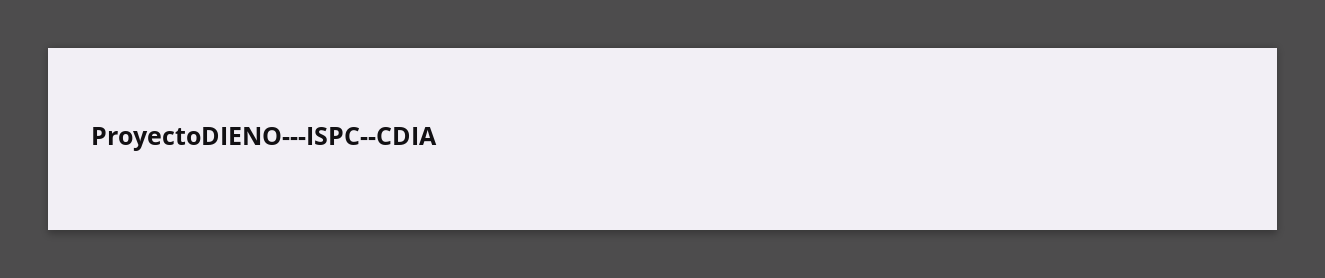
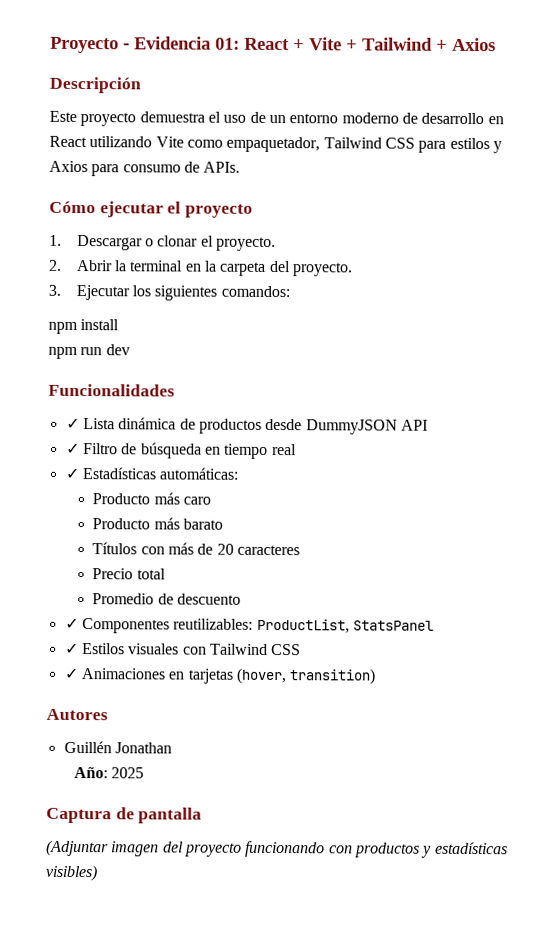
- ProyectoDIENO---ISPC--CDIA
+ Proyecto - Evidencia 01: React + Vite + Tailwind + Axios
+ Descripción
+ Este proyecto demuestra el uso de un entorno moderno de desarrollo en React utilizando Vite como empaquetador, Tailwind CSS para estilos y Axios para consumo de APIs.
+ Cómo ejecutar el proyecto
+ 1. Descargar o clonar el proyecto.
+ 2. Abrir la terminal en la carpeta del proyecto.
+ 3. Ejecutar los siguientes comandos:
+ npm install
+ npm run dev
+ Funcionalidades
+ ✓ Lista dinámica de productos desde DummyJSON API
+ ✓ Filtro de búsqueda en tiempo real
+ ✓ Estadísticas automáticas:
+ Producto más caro
+ Producto más barato
+ Títulos con más de 20 caracteres
+ Precio total
+ Promedio de descuento
+ ✓ Componentes reutilizables: ProductList, StatsPanel
+ ✓ Estilos visuales con Tailwind CSS
+ ✓ Animaciones en tarjetas (hover, transition)
+ Autores
+ Guillén Jonathan
+ Año: 2025
+ Captura de pantalla
+ (Adjuntar imagen del proyecto funcionando con productos y estadísticas visibles)

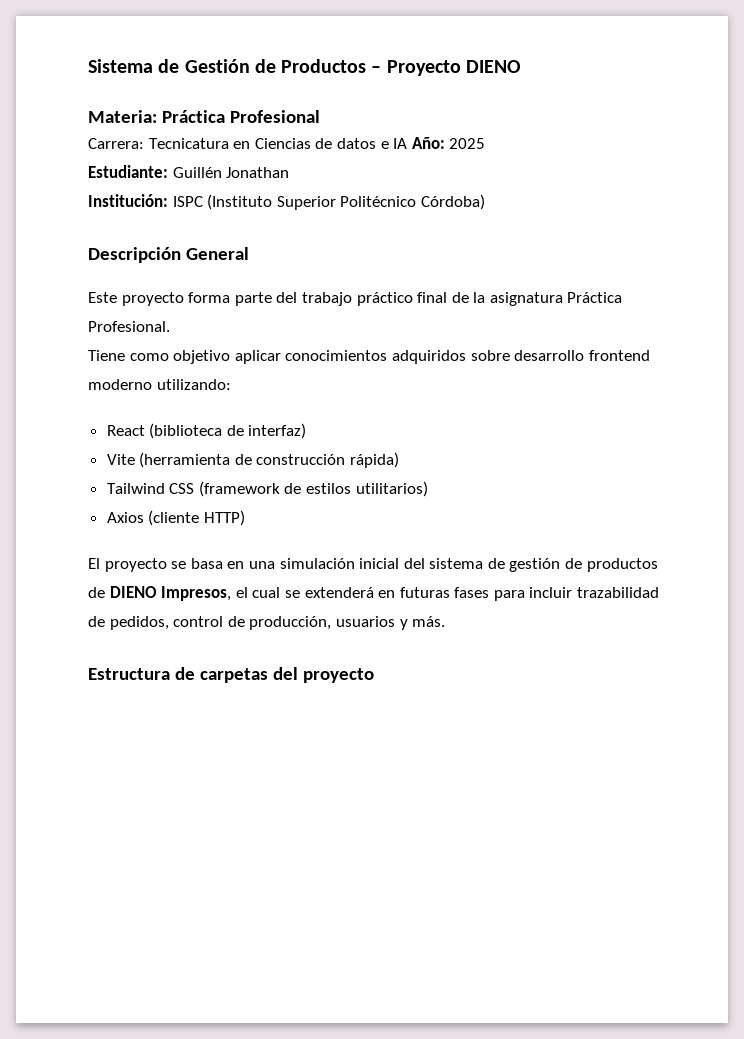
- Proyecto - Evidencia 01: React + Vite + Tailwind + Axios
+ Sistema de Gestión de Productos – Proyecto DIENO
+ Materia: Práctica Profesional
+ Carrera: Tecnicatura en Ciencias de datos e IA Año: 2025
+ Estudiante: Guillén Jonathan
+ Institución: ISPC (Instituto Superior Politécnico Córdoba)
- Descripción
+ Descripción General
- Este proyecto demuestra el uso de un entorno moderno de desarrollo en React utilizando Vite como empaquetador, Tailwind CSS para estilos y Axios para consumo de APIs.
- Cómo ejecutar el proyecto
- 1. Descargar o clonar el proyecto.
- 2. Abrir la terminal en la carpeta del proyecto.
- 3. Ejecutar los siguientes comandos:
- npm install
- npm run dev
- Funcionalidades
- ✓ Lista dinámica de productos desde DummyJSON API
- ✓ Filtro de búsqueda en tiempo real
- ✓ Estadísticas automáticas:
- Producto más caro
- Producto más barato
- Títulos con más de 20 caracteres
- Precio total
- Promedio de descuento
- ✓ Componentes reutilizables: ProductList, StatsPanel
- ✓ Estilos visuales con Tailwind CSS
- ✓ Animaciones en tarjetas (hover, transition)
- Autores
- Guillén Jonathan
- Año: 2025
- Captura de pantalla
- (Adjuntar imagen del proyecto funcionando con productos y estadísticas visibles)
+ Este proyecto forma parte del trabajo práctico final de la asignatura Práctica Profesional.
+ Tiene como objetivo aplicar conocimientos adquiridos sobre desarrollo frontend moderno utilizando:
+ React (biblioteca de interfaz)
+ Vite (herramienta de construcción rápida)
+ Tailwind CSS (framework de estilos utilitarios)
+ Axios (cliente HTTP)
+ El proyecto se basa en una simulación inicial del sistema de gestión de productos de DIENO Impresos, el cual se extenderá en futuras fases para incluir trazabilidad de pedidos, control de producción, usuarios y más.
+ Estructura de carpetas del proyecto

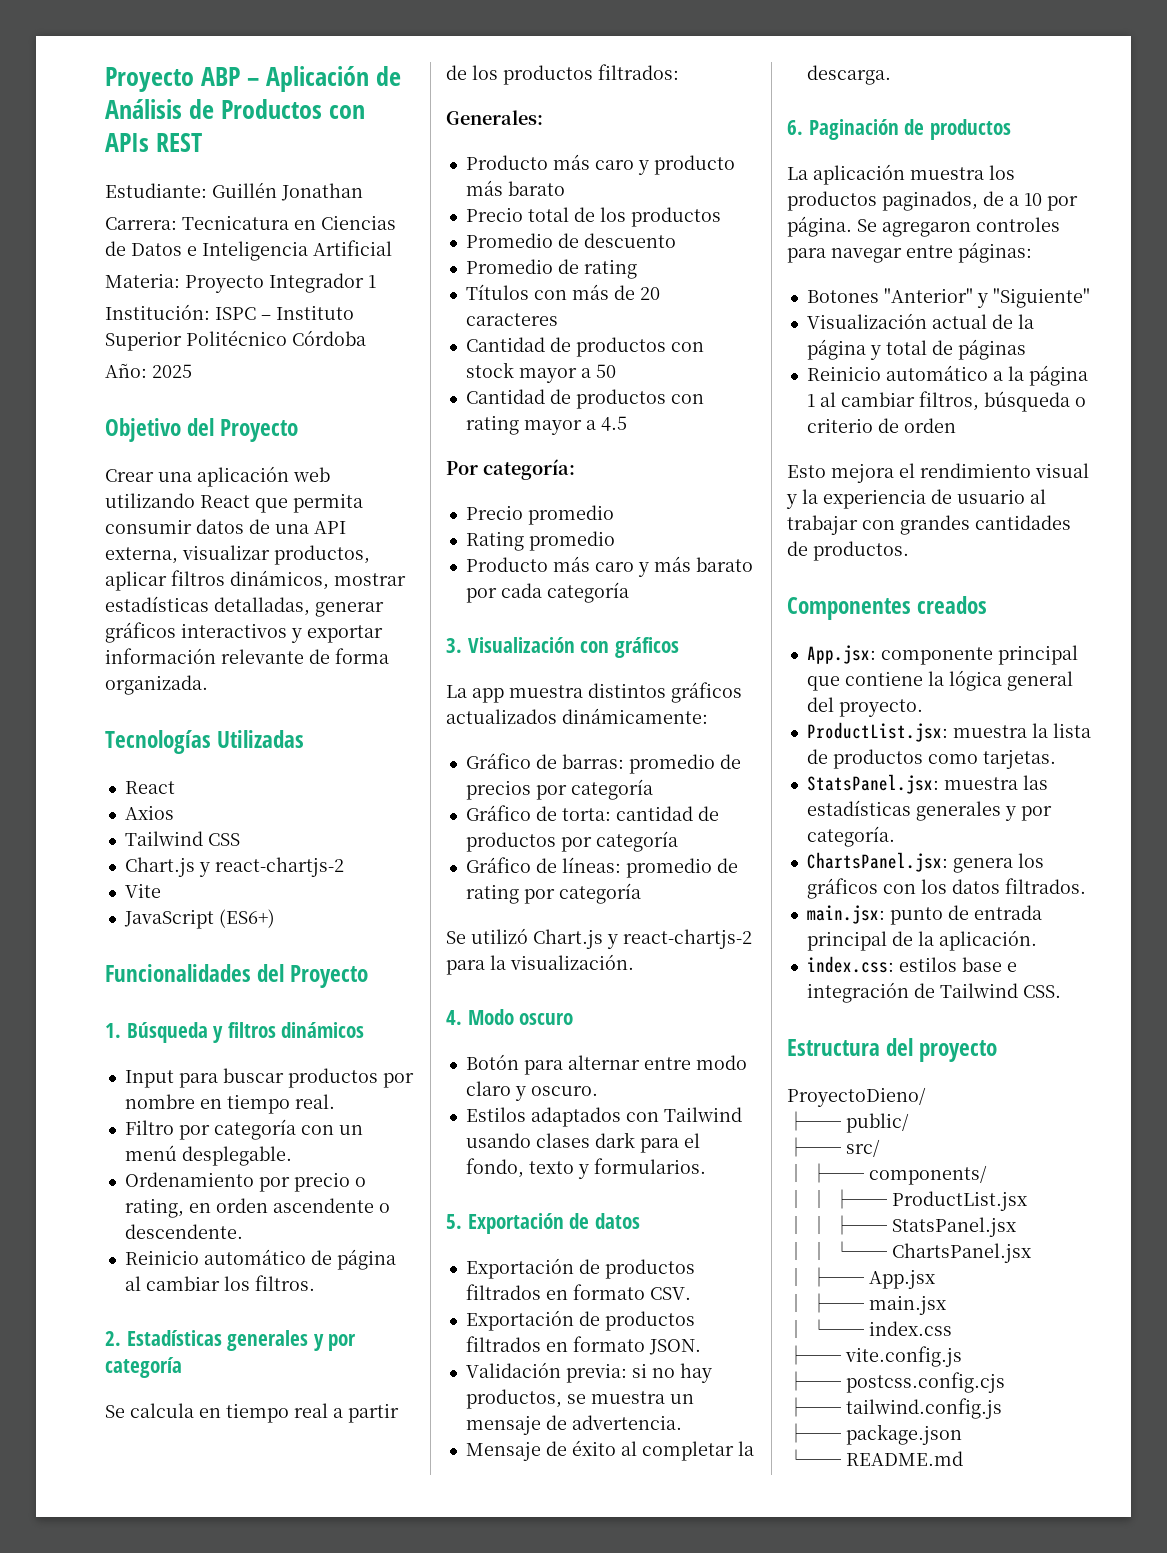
- Sistema de Gestión de Productos – Proyecto DIENO
- Materia: Práctica Profesional
+ Proyecto ABP – Aplicación de Análisis de Productos con APIs REST
+ Estudiante: Guillén Jonathan
- Carrera: Tecnicatura en Ciencias de datos e IA Año: 2025
- Estudiante: Guillén Jonathan
- Institución: ISPC (Instituto Superior Politécnico Córdoba)
- Descripción General
- Este proyecto forma parte del trabajo práctico final de la asignatura Práctica Profesional.
- Tiene como objetivo aplicar conocimientos adquiridos sobre desarrollo frontend moderno utilizando:
- React (biblioteca de interfaz)
- Vite (herramienta de construcción rápida)
- Tailwind CSS (framework de estilos utilitarios)
- Axios (cliente HTTP)
- El proyecto se basa en una simulación inicial del sistema de gestión de productos de DIENO Impresos, el cual se extenderá en futuras fases para incluir trazabilidad de pedidos, control de producción, usuarios y más.
+ Carrera: Tecnicatura en Ciencias de Datos e Inteligencia Artificial
+ Materia: Proyecto Integrador 1
+ Institución: ISPC – Instituto Superior Politécnico Córdoba
+ Año: 2025
+ Objetivo del Proyecto
+ Crear una aplicación web utilizando React que permita consumir datos de una API externa, visualizar productos, aplicar filtros dinámicos, mostrar estadísticas detalladas, generar gráficos interactivos y exportar información relevante de forma organizada.
+ Tecnologías Utilizadas
+ React
+ Axios
+ Tailwind CSS
+ Chart.js y react-chartjs-2
+ Vite
+ JavaScript (ES6+)
+ Funcionalidades del Proyecto
+ 1. Búsqueda y filtros dinámicos
+ Input para buscar productos por nombre en tiempo real.
+ Filtro por categoría con un menú desplegable.
+ Ordenamiento por precio o rating, en orden ascendente o descendente.
+ Reinicio automático de página al cambiar los filtros.
+ 2. Estadísticas generales y por categoría
+ Se calcula en tiempo real a partir de los productos filtrados:
+ Generales:
+ Producto más caro y producto más barato
+ Precio total de los productos
+ Promedio de descuento
+ Promedio de rating
+ Títulos con más de 20 caracteres
+ Cantidad de productos con stock mayor a 50
+ Cantidad de productos con rating mayor a 4.5
+ Por categoría:
+ Precio promedio
+ Rating promedio
+ Producto más caro y más barato por cada categoría
+ 3. Visualización con gráficos
+ La app muestra distintos gráficos actualizados dinámicamente:
+ Gráfico de barras: promedio de precios por categoría
+ Gráfico de torta: cantidad de productos por categoría
+ Gráfico de líneas: promedio de rating por categoría
+ Se utilizó Chart.js y react-chartjs-2 para la visualización.
+ 4. Modo oscuro
+ Botón para alternar entre modo claro y oscuro.
+ Estilos adaptados con Tailwind usando clases dark para el fondo, texto y formularios.
+ 5. Exportación de datos
+ Exportación de productos filtrados en formato CSV.
+ Exportación de productos filtrados en formato JSON.
+ Validación previa: si no hay productos, se muestra un mensaje de advertencia.
+ Mensaje de éxito al completar la descarga.
+ 6. Paginación de productos
+ La aplicación muestra los productos paginados, de a 10 por página. Se agregaron controles para navegar entre páginas:
+ Botones "Anterior" y "Siguiente"
+ Visualización actual de la página y total de páginas
+ Reinicio automático a la página 1 al cambiar filtros, búsqueda o criterio de orden
+ Esto mejora el rendimiento visual y la experiencia de usuario al trabajar con grandes cantidades de productos.
+ Componentes creados
+ App.jsx: componente principal que contiene la lógica general del proyecto.
+ ProductList.jsx: muestra la lista de productos como tarjetas.
+ StatsPanel.jsx: muestra las estadísticas generales y por categoría.
+ ChartsPanel.jsx: genera los gráficos con los datos filtrados.
+ main.jsx: punto de entrada principal de la aplicación.
+ index.css: estilos base e integración de Tailwind CSS.
- Estructura de carpetas del proyecto
+ Estructura del proyecto
+ ProyectoDieno/
+ ├── public/
+ ├── src/
+ │ ├── components/
+ │ │ ├── ProductList.jsx
+ │ │ ├── StatsPanel.jsx
+ │ │ └── ChartsPanel.jsx
+ │ ├── App.jsx
+ │ ├── main.jsx
+ │ └── index.css
+ ├── vite.config.js
+ ├── postcss.config.cjs
+ ├── tailwind.config.js
+ ├── package.json
+ └── README.md

